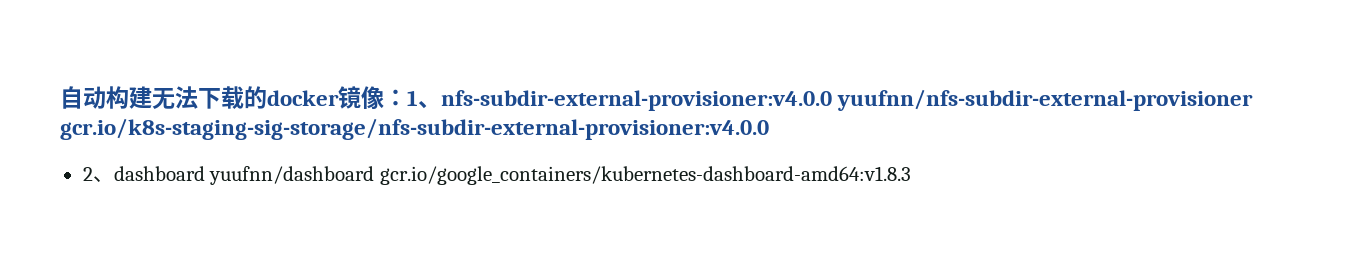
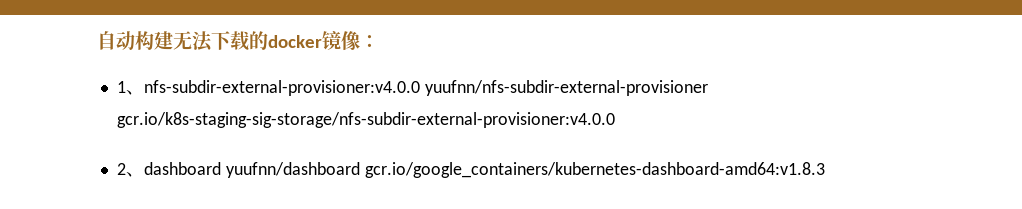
- 自动构建无法下载的docker镜像：1、nfs-subdir-external-provisioner:v4.0.0 yuufnn/nfs-subdir-external-provisioner gcr.io/k8s-staging-sig-storage/nfs-subdir-external-provisioner:v4.0.0
+ 自动构建无法下载的docker镜像：
+ 1、nfs-subdir-external-provisioner:v4.0.0 yuufnn/nfs-subdir-external-provisioner gcr.io/k8s-staging-sig-storage/nfs-subdir-external-provisioner:v4.0.0

